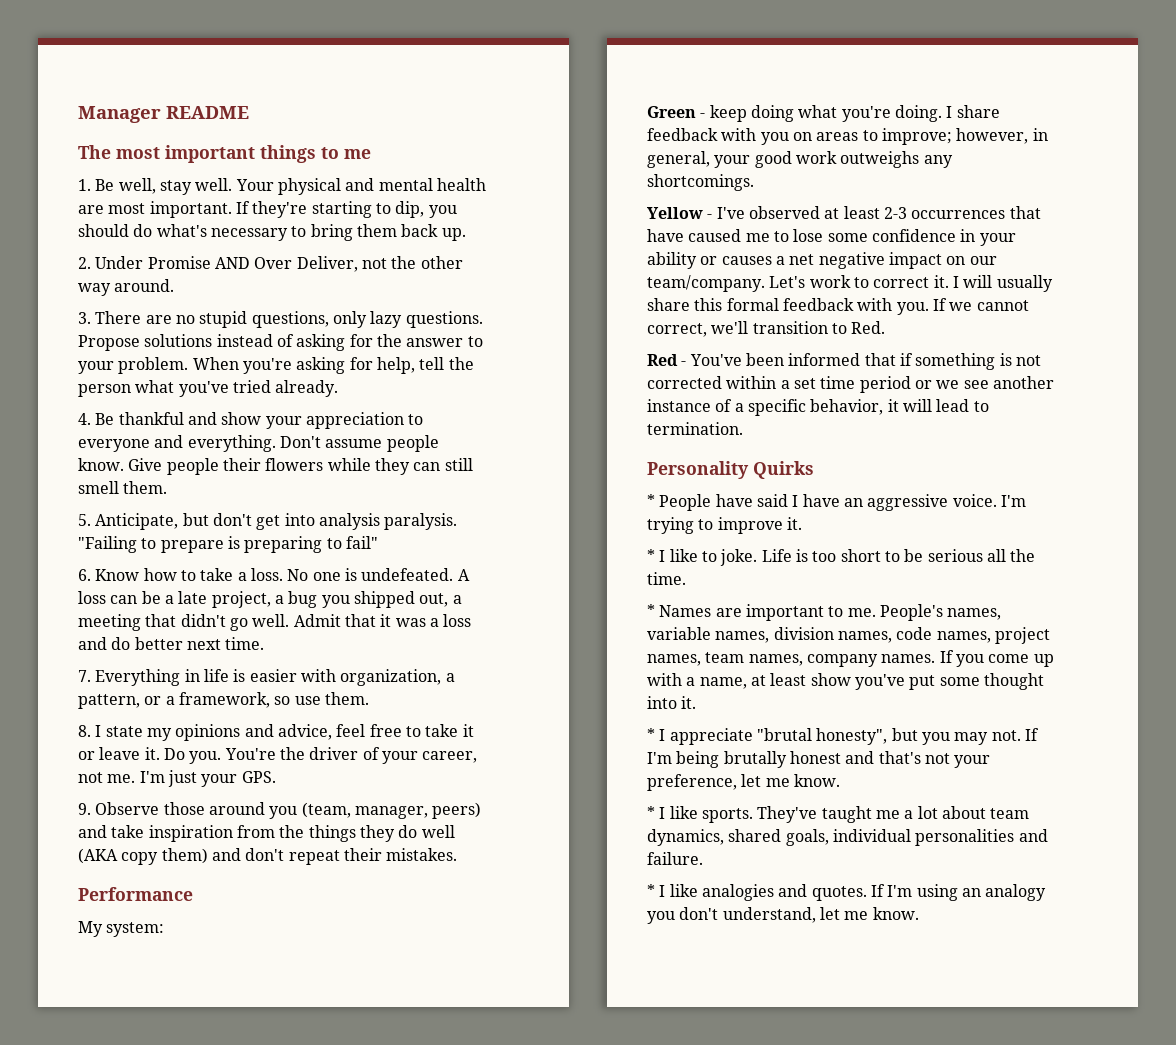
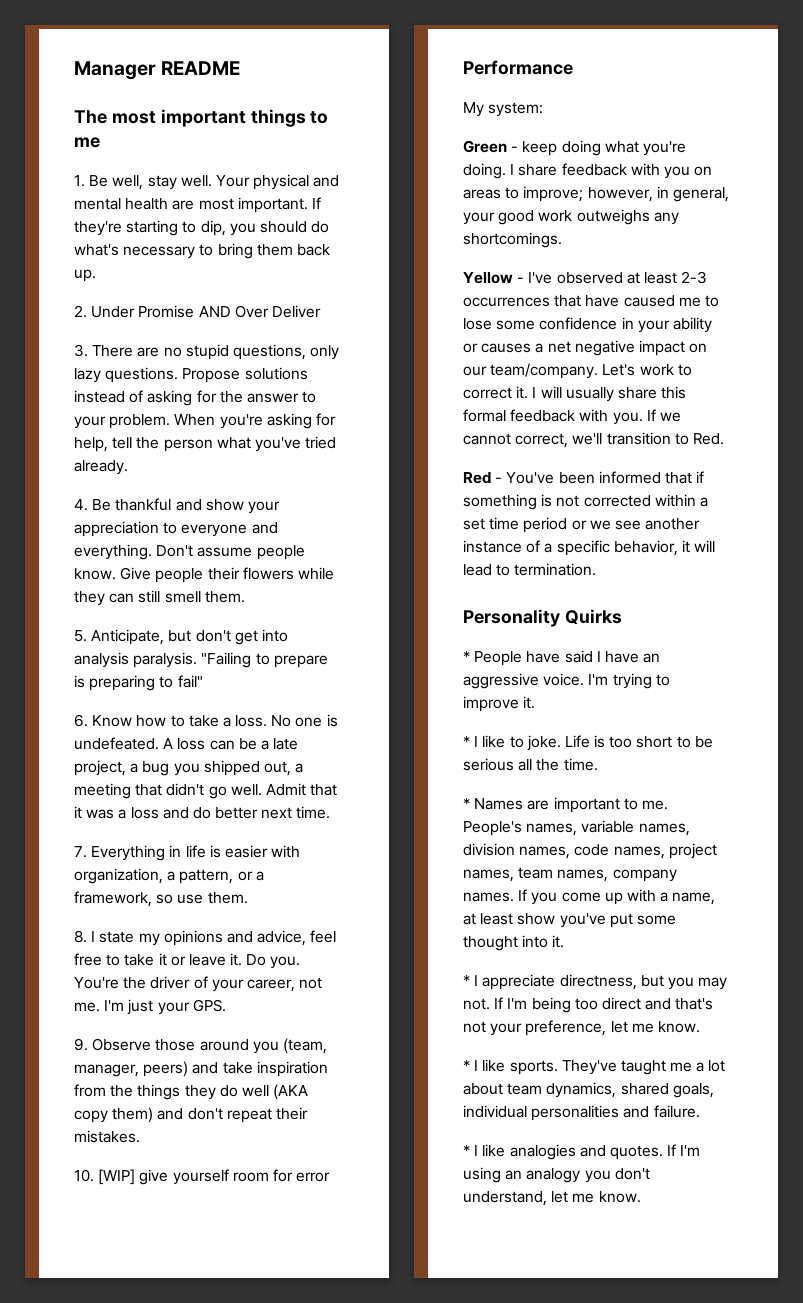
- 2. Under Promise AND Over Deliver, not the other way around.
+ 2. Under Promise AND Over Deliver
+ 10. [WIP] give yourself room for error
- * I appreciate "brutal honesty", but you may not.
+ * I appreciate directness, but you may not.
- If I'm being brutally honest and that's not your preference, let me know.
+ If I'm being too direct and that's not your preference, let me know.

